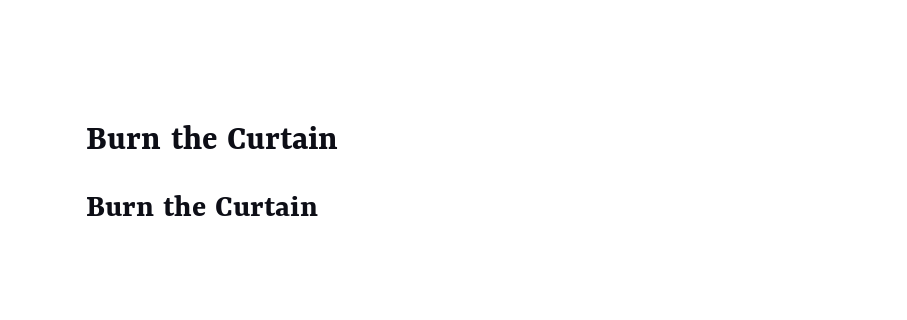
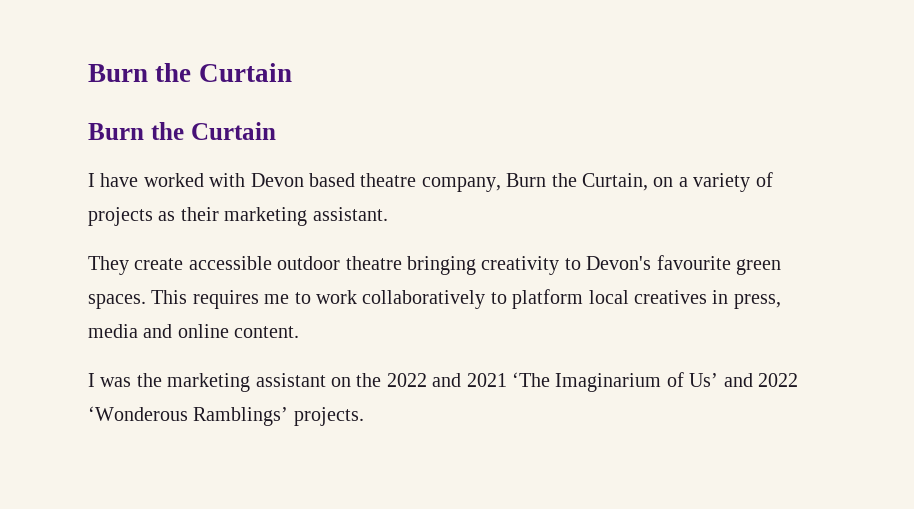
+ I have worked with Devon based theatre company, Burn the Curtain, on a variety of projects as their marketing assistant.
+ They create accessible outdoor theatre bringing creativity to Devon's favourite green spaces. This requires me to work collaboratively to platform local creatives in press, media and online content.
+ I was the marketing assistant on the 2022 and 2021 ‘The Imaginarium of Us’ and 2022 ‘Wonderous Ramblings’ projects.

